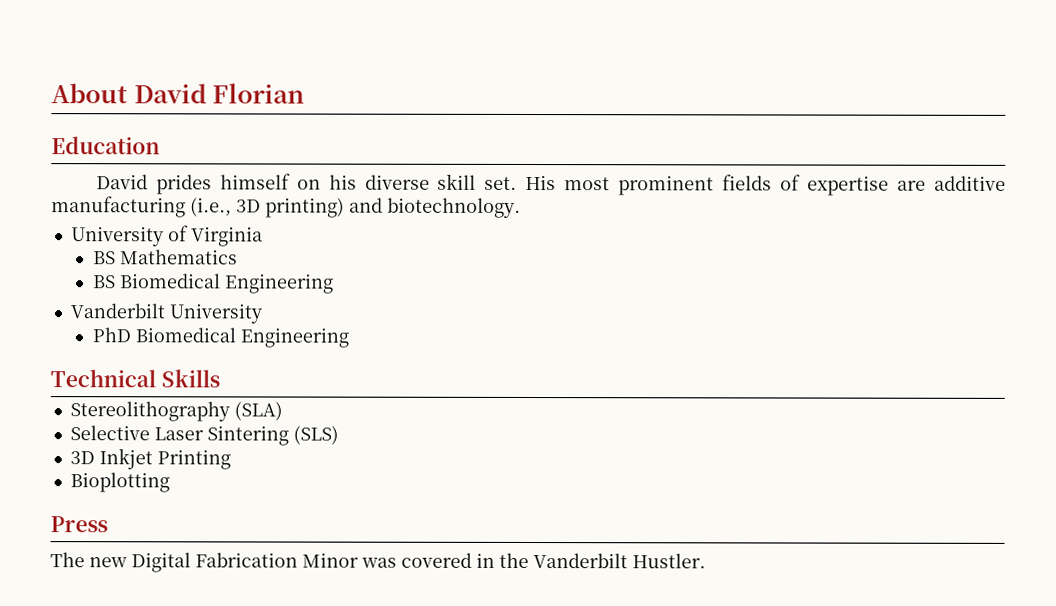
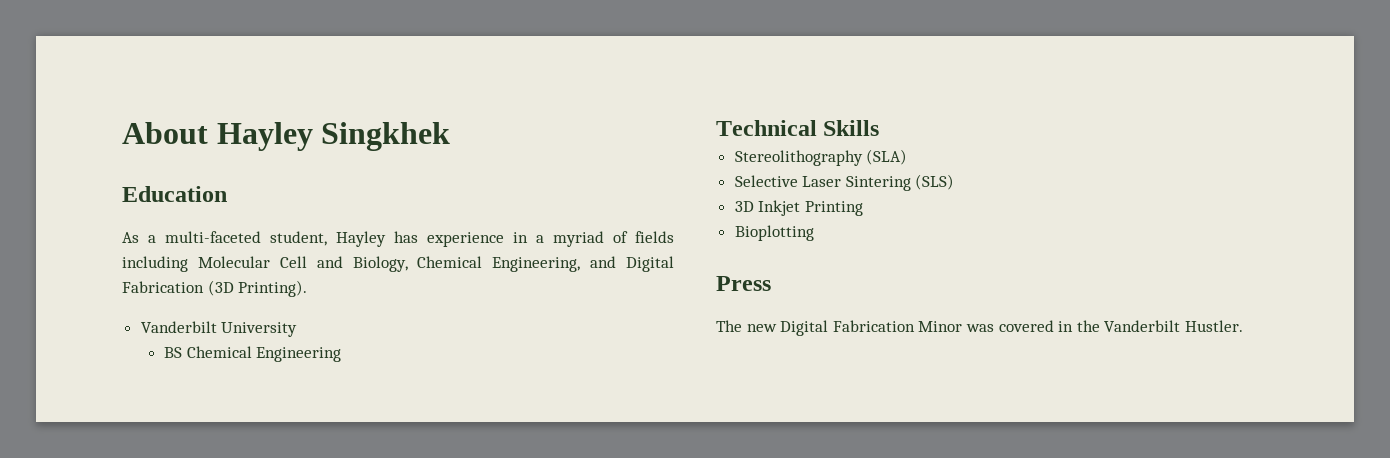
- About David Florian
+ About Hayley Singkhek
- David prides himself on his diverse skill set. His most prominent fields of expertise are additive manufacturing (i.e., 3D printing) and biotechnology.
- University of Virginia
- BS Mathematics
- BS Biomedical Engineering
+ As a multi-faceted student, Hayley has experience in a myriad of fields including Molecular Cell and Biology, Chemical Engineering, and Digital Fabrication (3D Printing).
- PhD Biomedical Engineering
+ BS Chemical Engineering

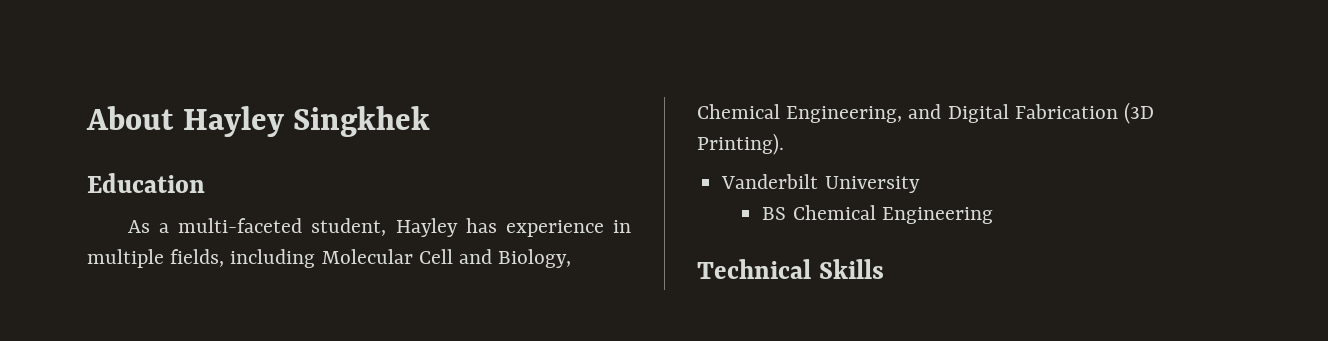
- As a multi-faceted student, Hayley has experience in a myriad of fields including Molecular Cell and Biology, Chemical Engineering, and Digital Fabrication (3D Printing).
+ As a multi-faceted student, Hayley has experience in multiple fields, including Molecular Cell and Biology, Chemical Engineering, and Digital Fabrication (3D Printing).
- Stereolithography (SLA)
- Selective Laser Sintering (SLS)
- 3D Inkjet Printing
- Bioplotting
- Press
- The new Digital Fabrication Minor was covered in the Vanderbilt Hustler.

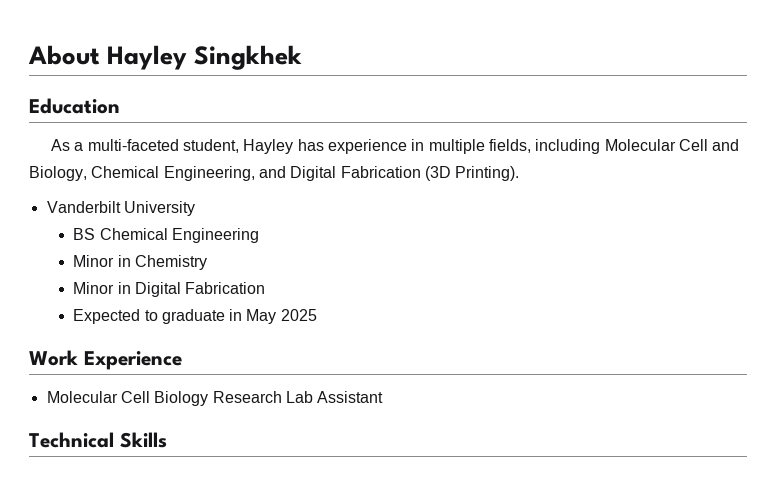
+ Minor in Chemistry
+ Minor in Digital Fabrication
+ Expected to graduate in May 2025
+ Work Experience
+ Molecular Cell Biology Research Lab Assistant

